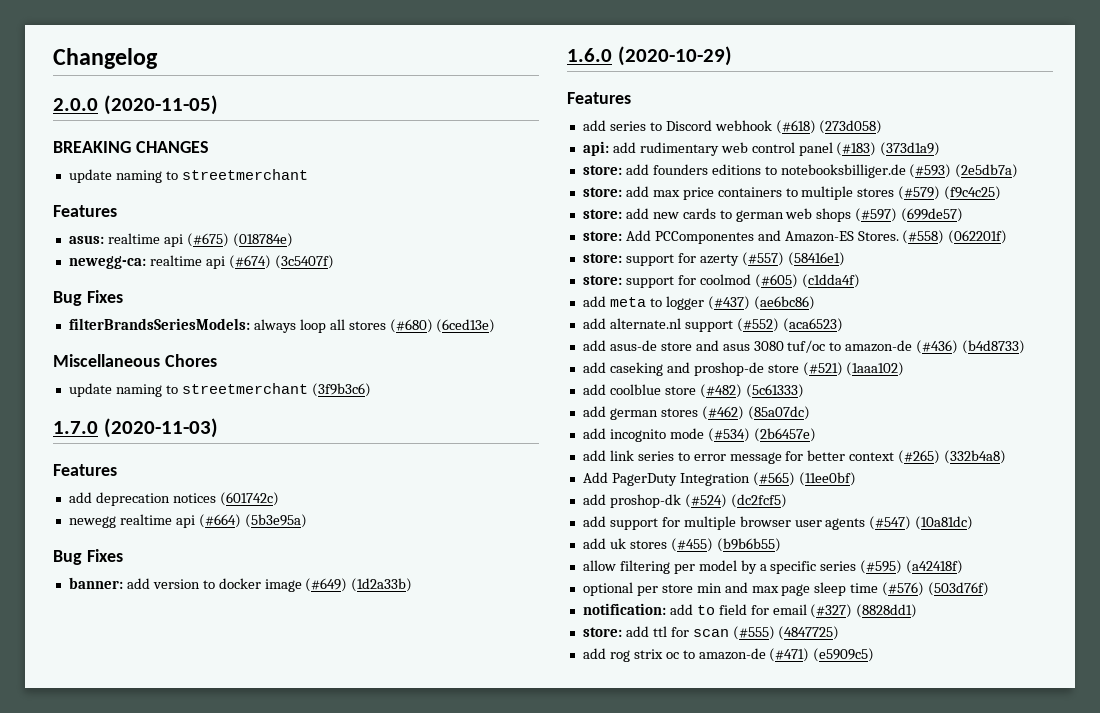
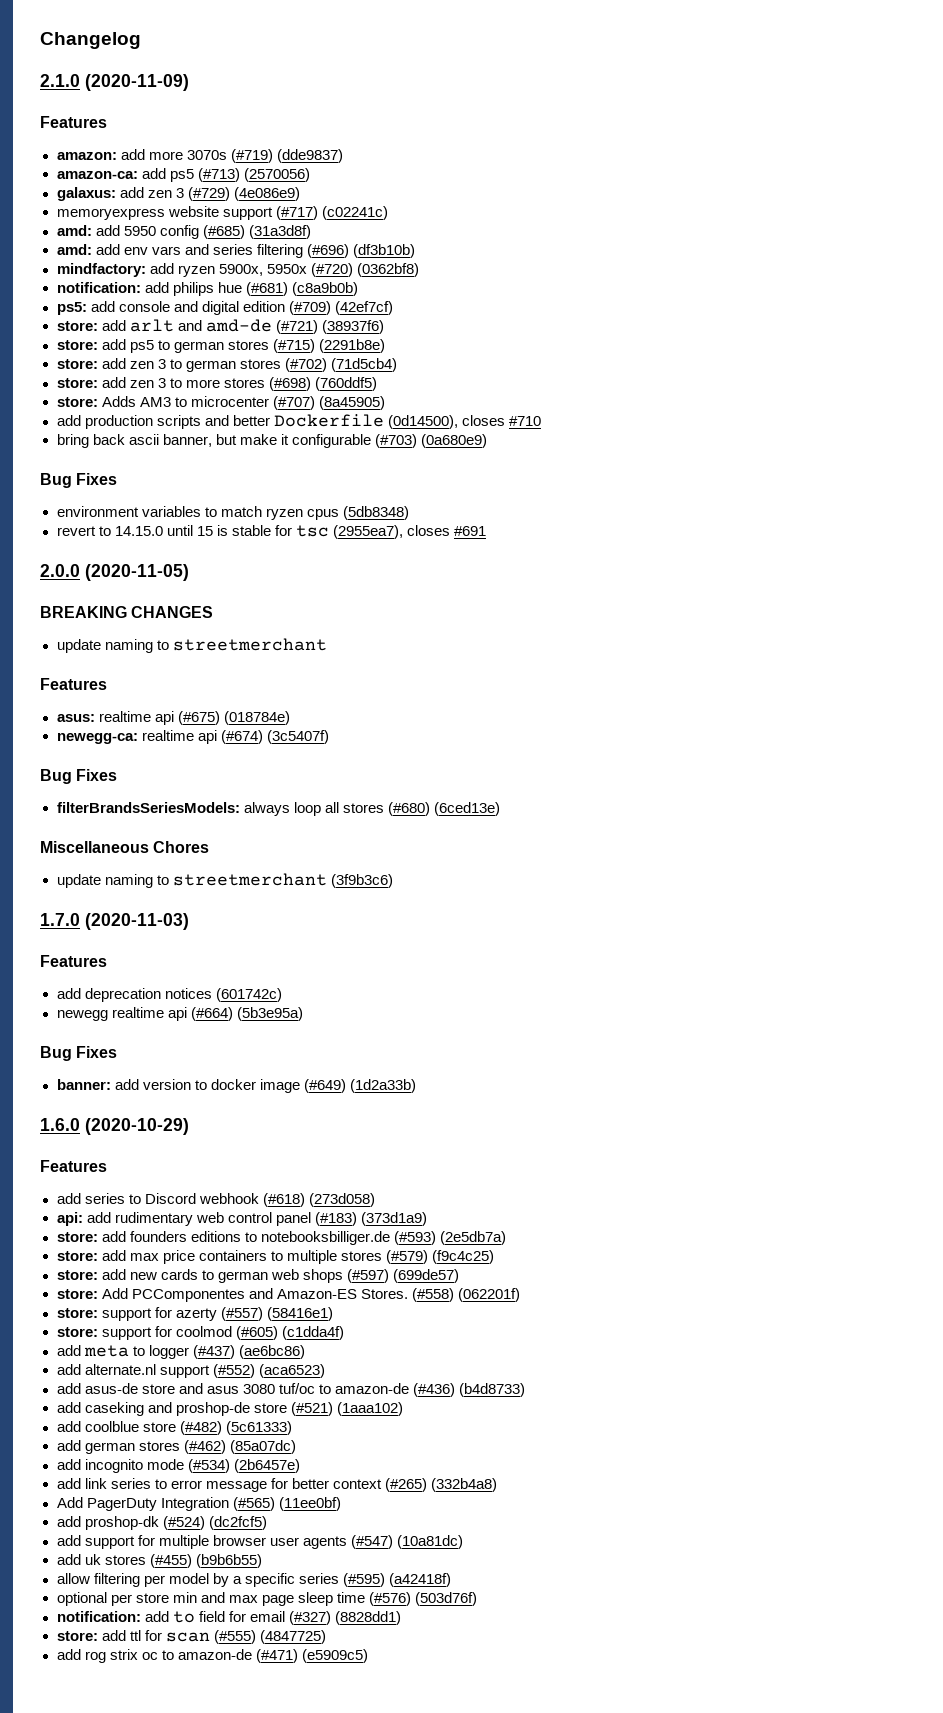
+ 2.1.0 (2020-11-09)
+ Features
+ amazon: add more 3070s (#719) (dde9837)
+ amazon-ca: add ps5 (#713) (2570056)
+ galaxus: add zen 3 (#729) (4e086e9)
+ memoryexpress website support (#717) (c02241c)
+ amd: add 5950 config (#685) (31a3d8f)
+ amd: add env vars and series filtering (#696) (df3b10b)
+ mindfactory: add ryzen 5900x, 5950x (#720) (0362bf8)
+ notification: add philips hue (#681) (c8a9b0b)
+ ps5: add console and digital edition (#709) (42ef7cf)
+ store: add arlt and amd-de (#721) (38937f6)
+ store: add ps5 to german stores (#715) (2291b8e)
+ store: add zen 3 to german stores (#702) (71d5cb4)
+ store: add zen 3 to more stores (#698) (760ddf5)
+ store: Adds AM3 to microcenter (#707) (8a45905)
+ add production scripts and better Dockerfile (0d14500), closes #710
+ bring back ascii banner, but make it configurable (#703) (0a680e9)
+ Bug Fixes
+ environment variables to match ryzen cpus (5db8348)
+ revert to 14.15.0 until 15 is stable for tsc (2955ea7), closes #691

